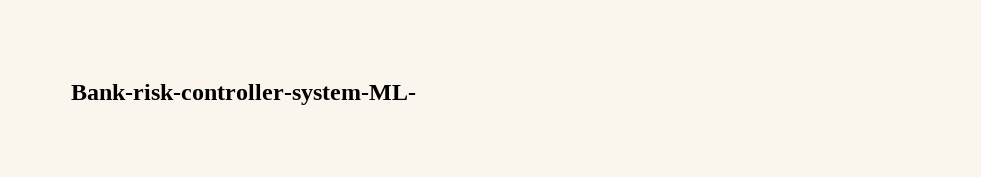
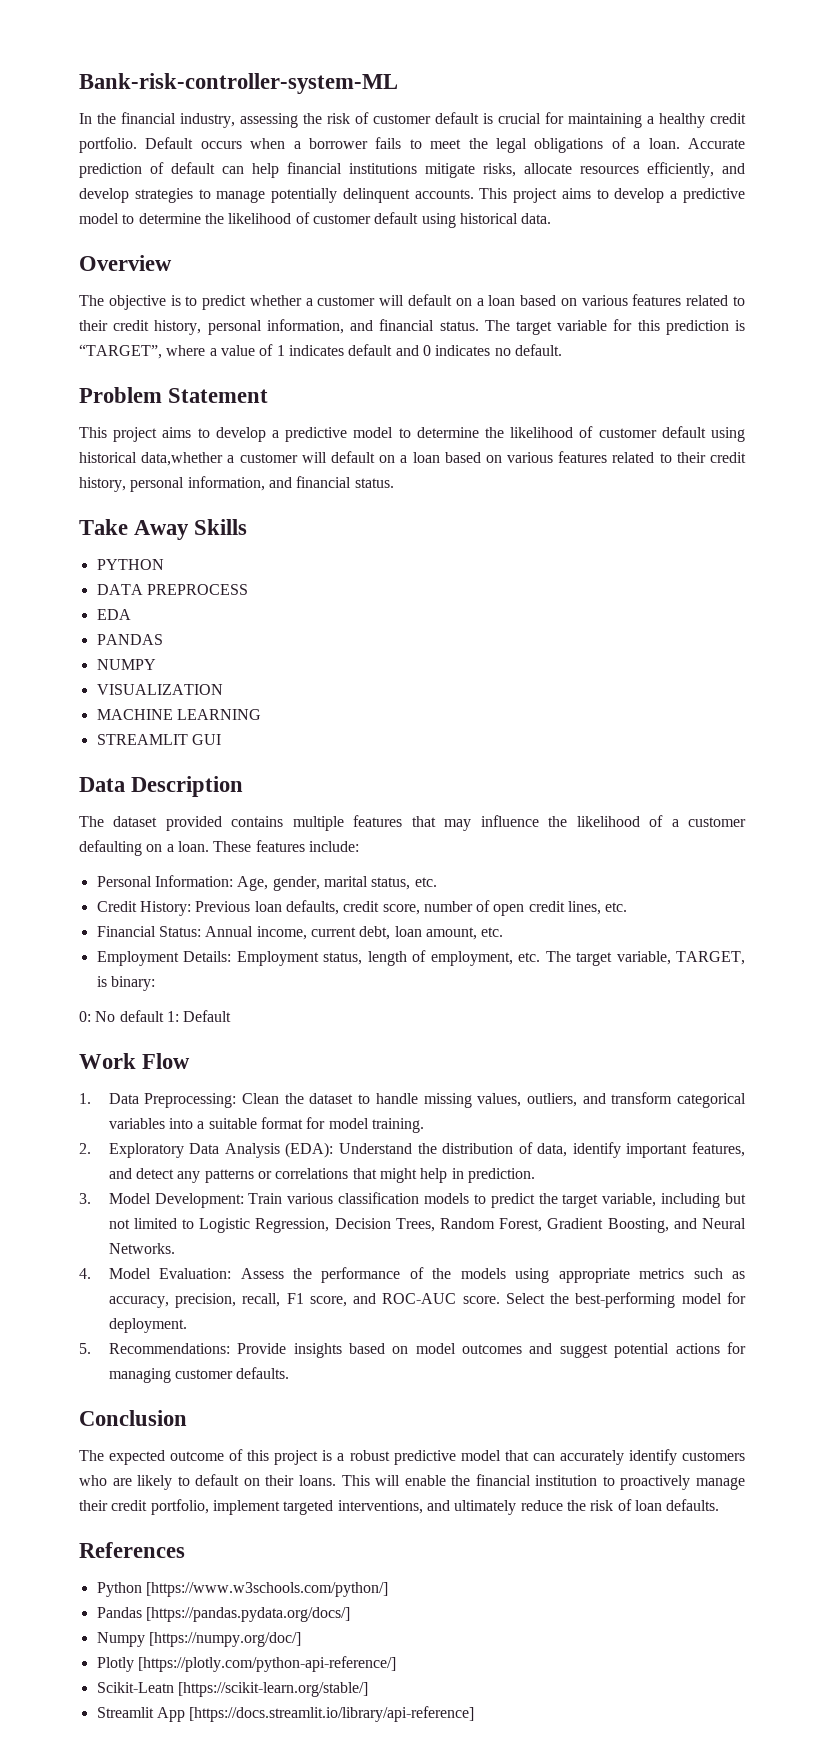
- Bank-risk-controller-system-ML-
+ Bank-risk-controller-system-ML
+ In the financial industry, assessing the risk of customer default is crucial for maintaining a healthy credit portfolio. Default occurs when a borrower fails to meet the legal obligations of a loan. Accurate prediction of default can help financial institutions mitigate risks, allocate resources efficiently, and develop strategies to manage potentially delinquent accounts. This project aims to develop a predictive model to determine the likelihood of customer default using historical data.
+ Overview
+ The objective is to predict whether a customer will default on a loan based on various features related to their credit history, personal information, and financial status. The target variable for this prediction is “TARGET”, where a value of 1 indicates default and 0 indicates no default.
+ Problem Statement
+ This project aims to develop a predictive model to determine the likelihood of customer default using historical data,whether a customer will default on a loan based on various features related to their credit history, personal information, and financial status.
+ Take Away Skills
+ PYTHON
+ DATA PREPROCESS
+ EDA
+ PANDAS
+ NUMPY
+ VISUALIZATION
+ MACHINE LEARNING
+ STREAMLIT GUI
+ Data Description
+ The dataset provided contains multiple features that may influence the likelihood of a customer defaulting on a loan. These features include:
+ Personal Information: Age, gender, marital status, etc.
+ Credit History: Previous loan defaults, credit score, number of open credit lines, etc.
+ Financial Status: Annual income, current debt, loan amount, etc.
+ Employment Details: Employment status, length of employment, etc. The target variable, TARGET, is binary:
+ 0: No default 1: Default
+ Work Flow
+ 1. Data Preprocessing: Clean the dataset to handle missing values, outliers, and transform categorical variables into a suitable format for model training.
+ 2. Exploratory Data Analysis (EDA): Understand the distribution of data, identify important features, and detect any patterns or correlations that might help in prediction.
+ 3. Model Development: Train various classification models to predict the target variable, including but not limited to Logistic Regression, Decision Trees, Random Forest, Gradient Boosting, and Neural Networks.
+ 4. Model Evaluation: Assess the performance of the models using appropriate metrics such as accuracy, precision, recall, F1 score, and ROC-AUC score. Select the best-performing model for deployment.
+ 5. Recommendations: Provide insights based on model outcomes and suggest potential actions for managing customer defaults.
+ Conclusion
+ The expected outcome of this project is a robust predictive model that can accurately identify customers who are likely to default on their loans. This will enable the financial institution to proactively manage their credit portfolio, implement targeted interventions, and ultimately reduce the risk of loan defaults.
+ References
+ Python [https://www.w3schools.com/python/]
+ Pandas [https://pandas.pydata.org/docs/]
+ Numpy [https://numpy.org/doc/]
+ Plotly [https://plotly.com/python-api-reference/]
+ Scikit-Leatn [https://scikit-learn.org/stable/]
+ Streamlit App [https://docs.streamlit.io/library/api-reference]

